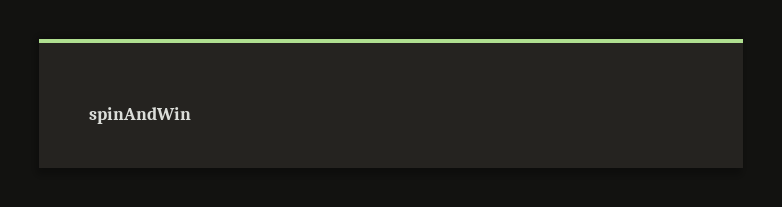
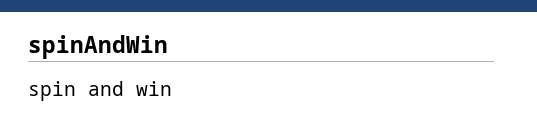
+ spin and win

